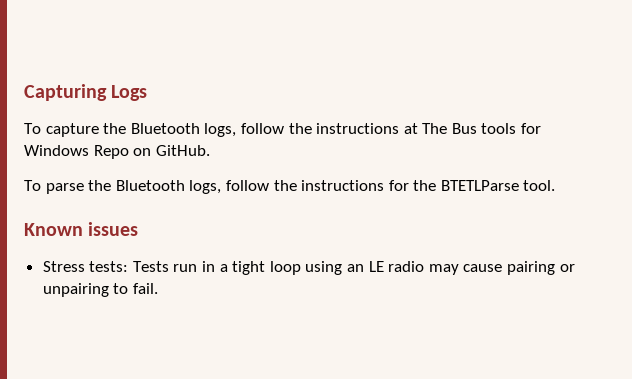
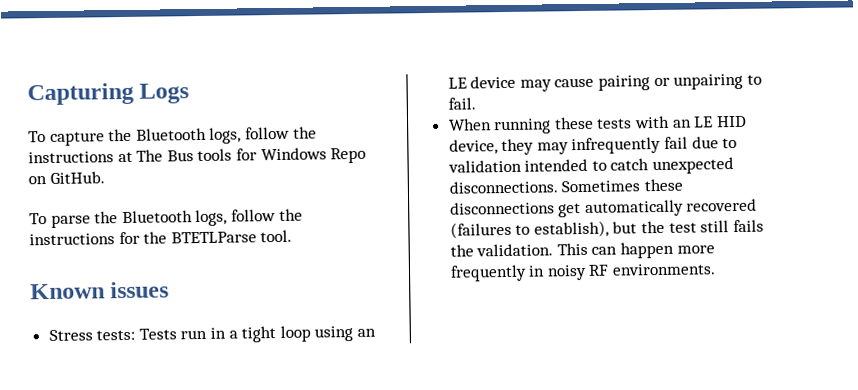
- Stress tests: Tests run in a tight loop using an LE radio may cause pairing or unpairing to fail.
+ Stress tests: Tests run in a tight loop using an LE device may cause pairing or unpairing to fail.
+ When running these tests with an LE HID device, they may infrequently fail due to validation intended to catch unexpected disconnections. Sometimes these disconnections get automatically recovered (failures to establish), but the test still fails the validation. This can happen more frequently in noisy RF environments.

